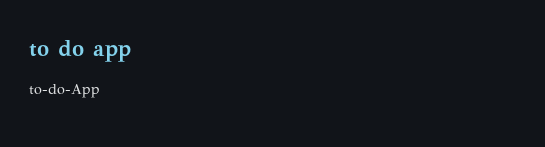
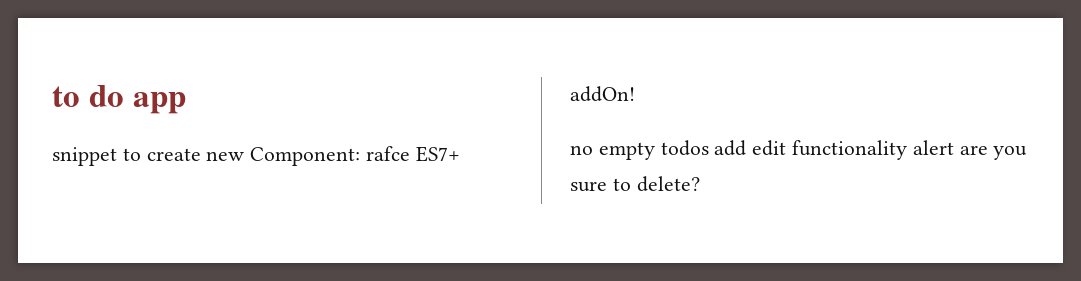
- to-do-App
+ snippet to create new Component: rafce ES7+ addOn!
+ no empty todos add edit functionality alert are you sure to delete?

